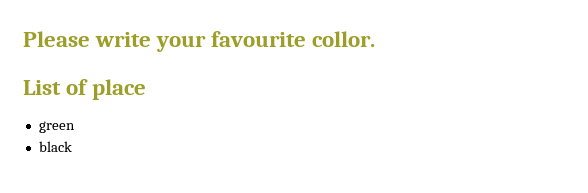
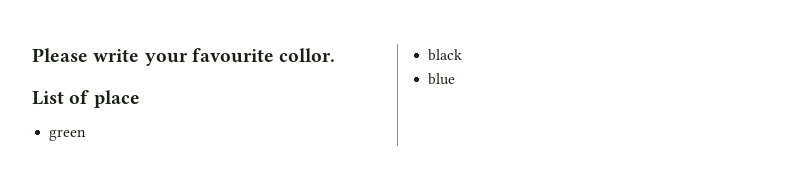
+ blue

